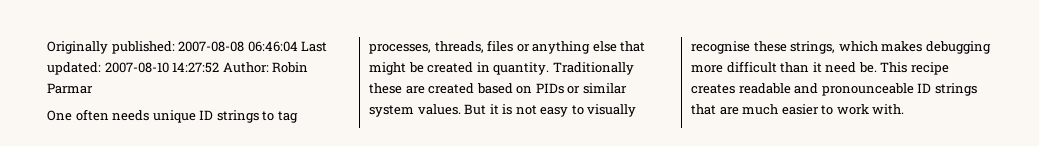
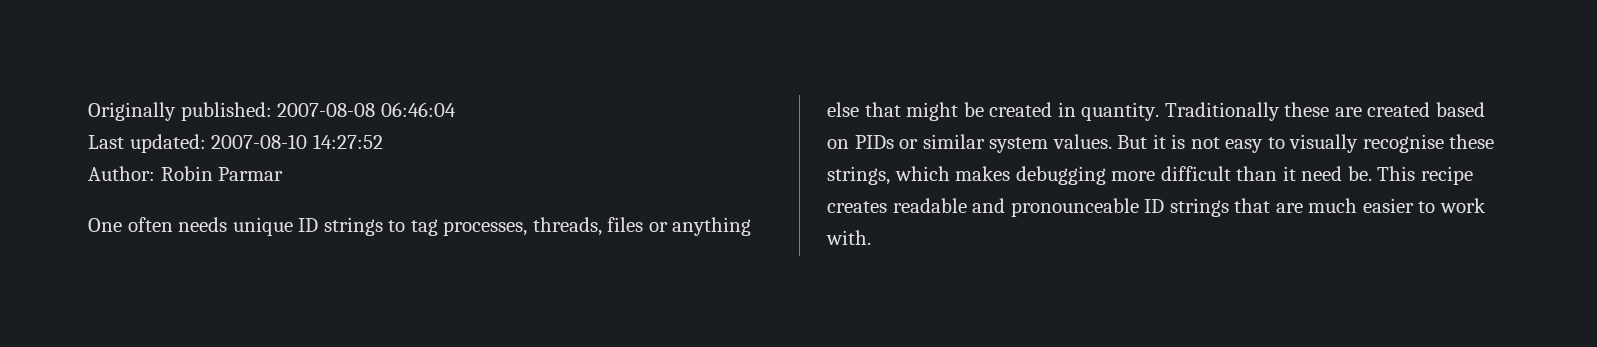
- Originally published: 2007-08-08 06:46:04 Last updated: 2007-08-10 14:27:52 Author: Robin Parmar
+ Originally published: 2007-08-08 06:46:04
+ Last updated: 2007-08-10 14:27:52
+ Author: Robin Parmar

